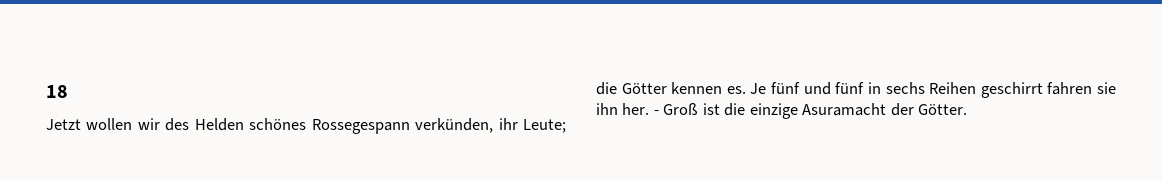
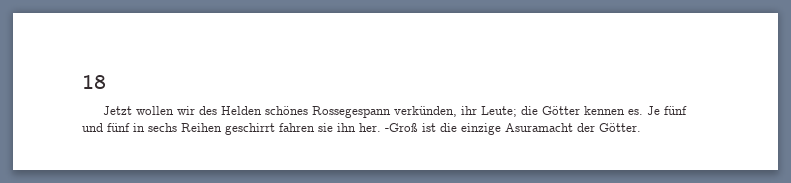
- - Groß ist die einzige Asuramacht der Götter.
+ -Groß ist die einzige Asuramacht der Götter.

